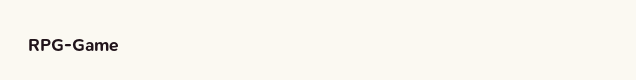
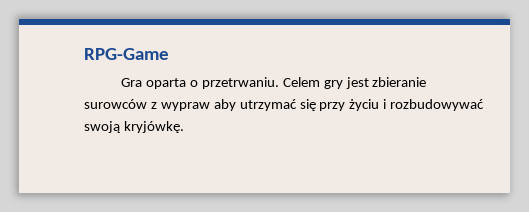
+ Gra oparta o przetrwaniu. Celem gry jest zbieranie surowców z wypraw aby utrzymać się przy życiu i rozbudowywać swoją kryjówkę.

